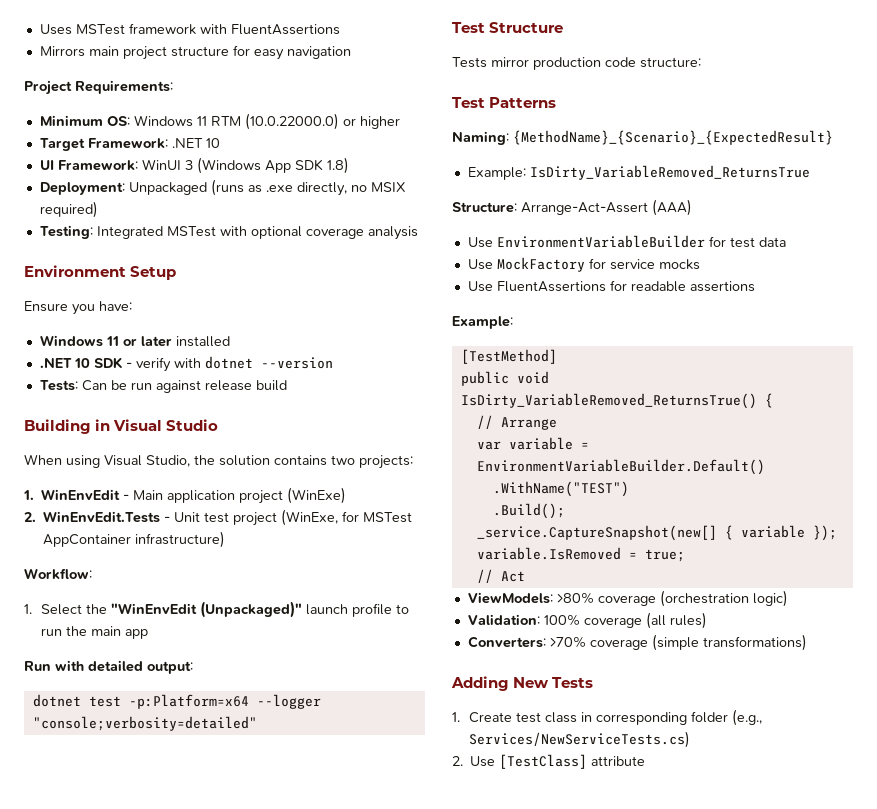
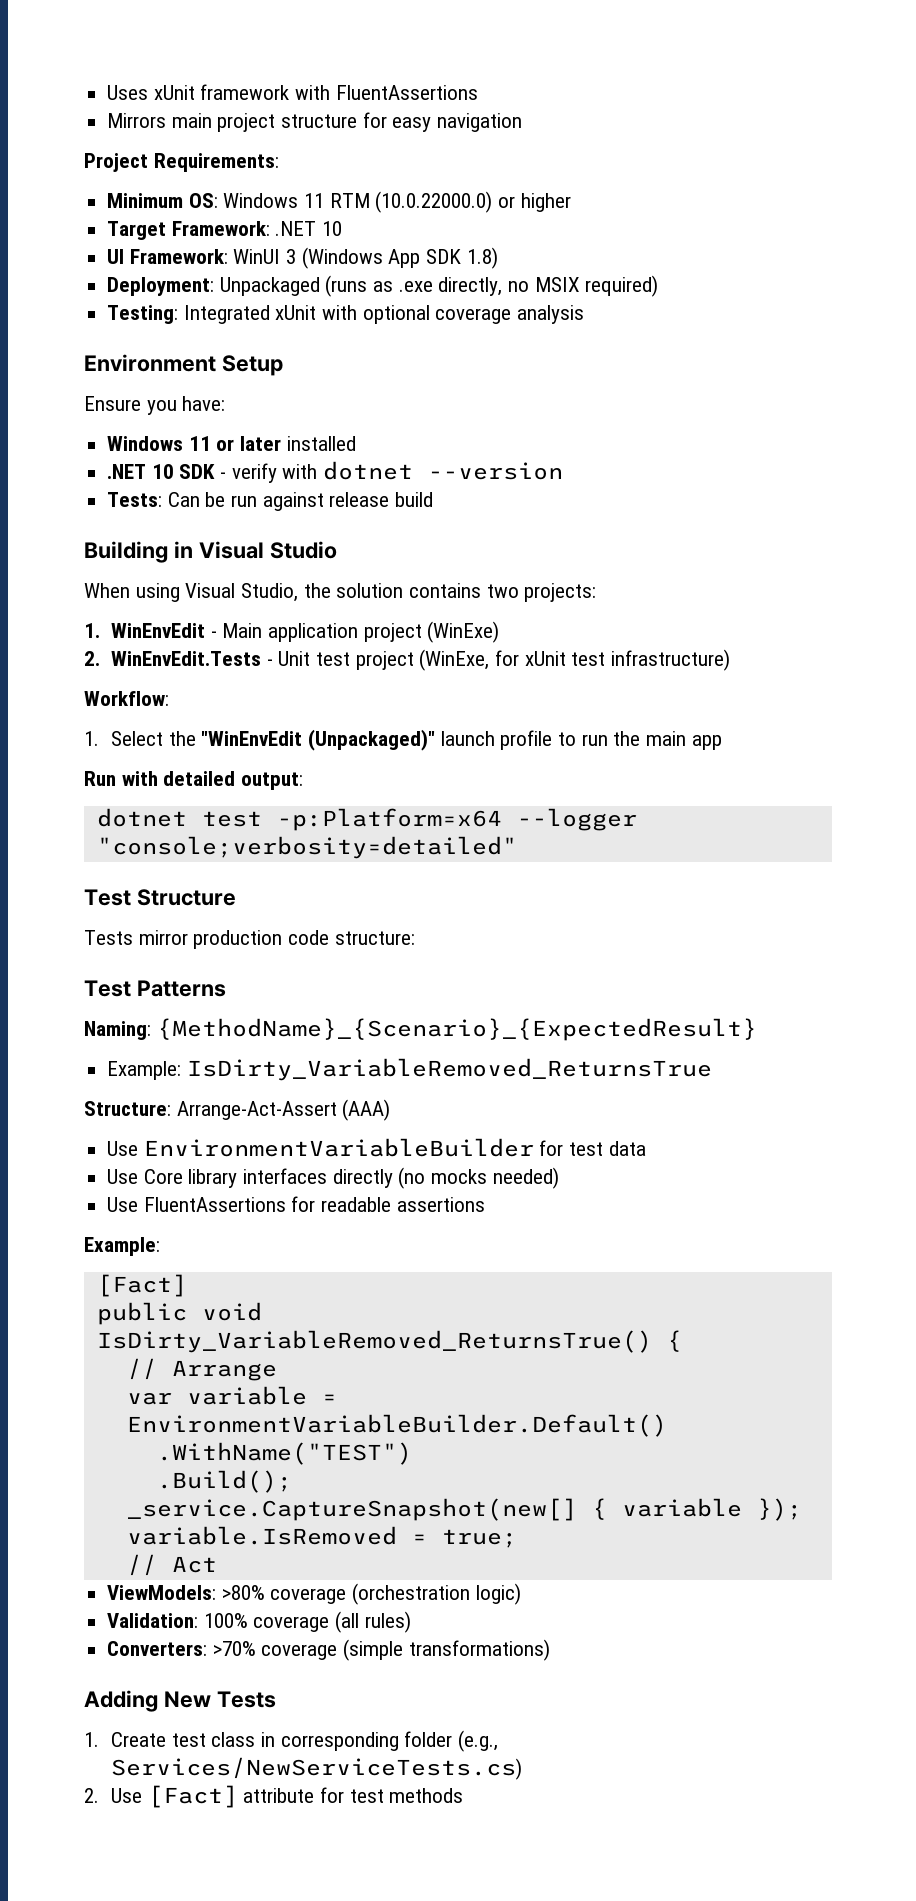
- Uses MSTest framework with FluentAssertions
+ Uses xUnit framework with FluentAssertions
- Testing: Integrated MSTest with optional coverage analysis
+ Testing: Integrated xUnit with optional coverage analysis
- 2. WinEnvEdit.Tests - Unit test project (WinExe, for MSTest AppContainer infrastructure)
+ 2. WinEnvEdit.Tests - Unit test project (WinExe, for xUnit test infrastructure)
- Use MockFactory for service mocks
+ Use Core library interfaces directly (no mocks needed)
  Use FluentAssertions for readable assertions
  Example:
- [TestMethod]
+ [Fact]
- 2. Use [TestClass] attribute
+ 2. Use [Fact] attribute for test methods

